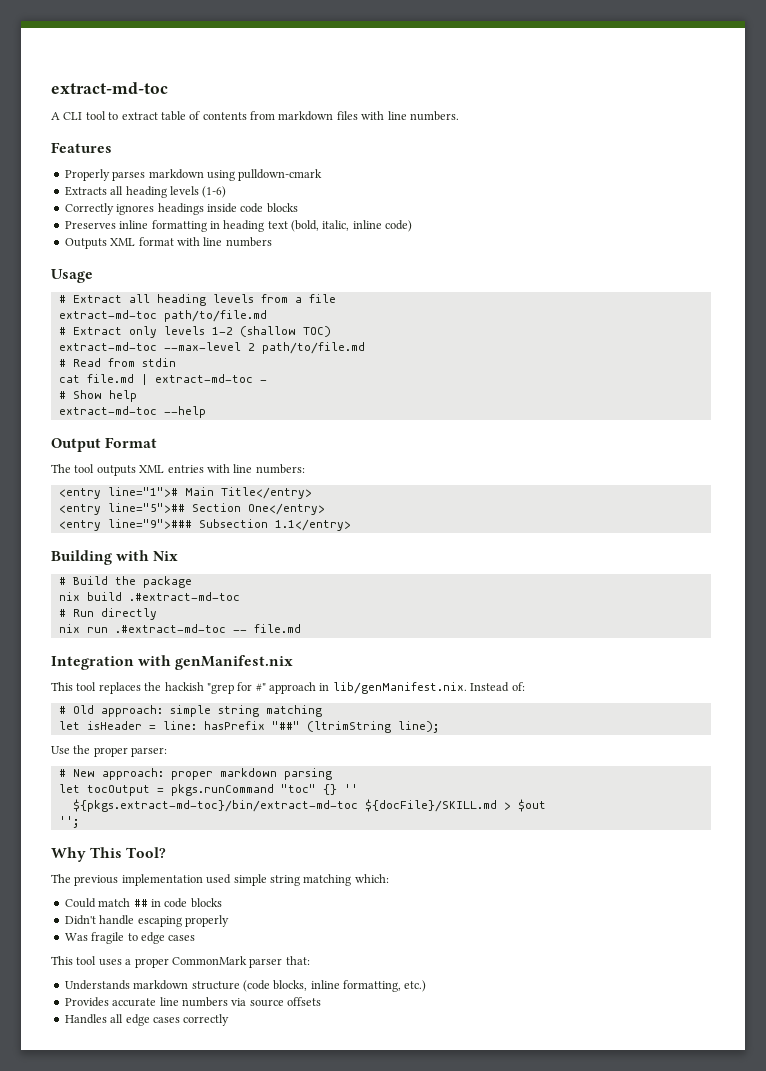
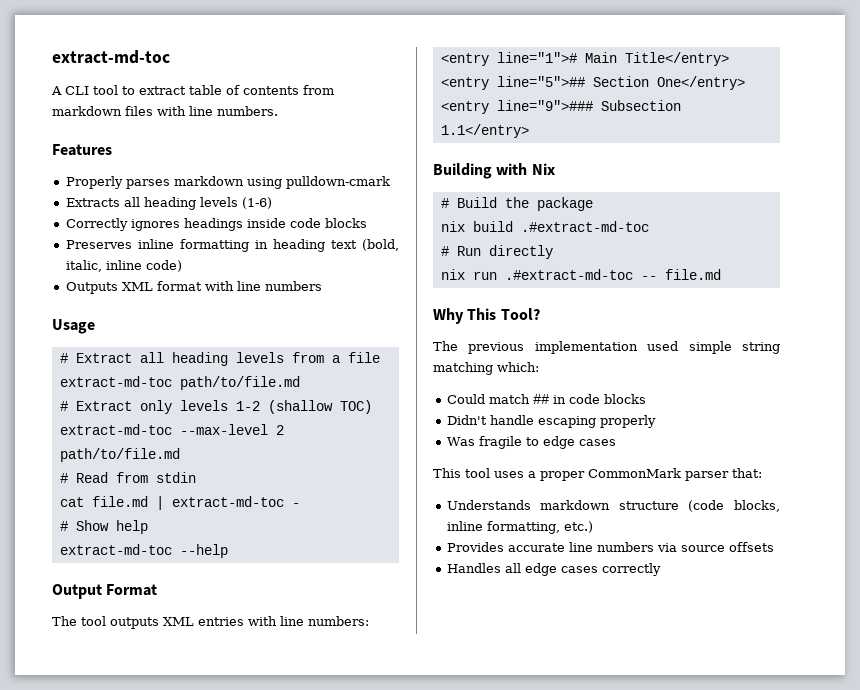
- Integration with genManifest.nix
- This tool replaces the hackish "grep for #" approach in lib/genManifest.nix. Instead of:
- # Old approach: simple string matching
- let isHeader = line: hasPrefix "##" (ltrimString line);
- Use the proper parser:
- # New approach: proper markdown parsing
- let tocOutput = pkgs.runCommand "toc" {} ''
- ${pkgs.extract-md-toc}/bin/extract-md-toc ${docFile}/SKILL.md > $out
- '';

